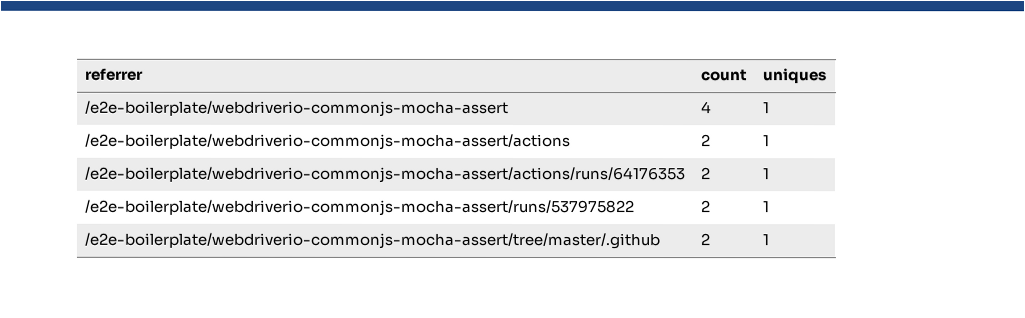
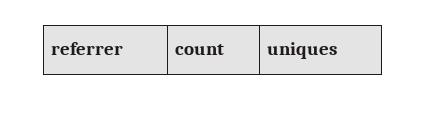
- /e2e-boilerplate/webdriverio-commonjs-mocha-assert | 4 | 1
- /e2e-boilerplate/webdriverio-commonjs-mocha-assert/actions | 2 | 1
- /e2e-boilerplate/webdriverio-commonjs-mocha-assert/actions/runs/64176353 | 2 | 1
- /e2e-boilerplate/webdriverio-commonjs-mocha-assert/runs/537975822 | 2 | 1
- /e2e-boilerplate/webdriverio-commonjs-mocha-assert/tree/master/.github | 2 | 1

